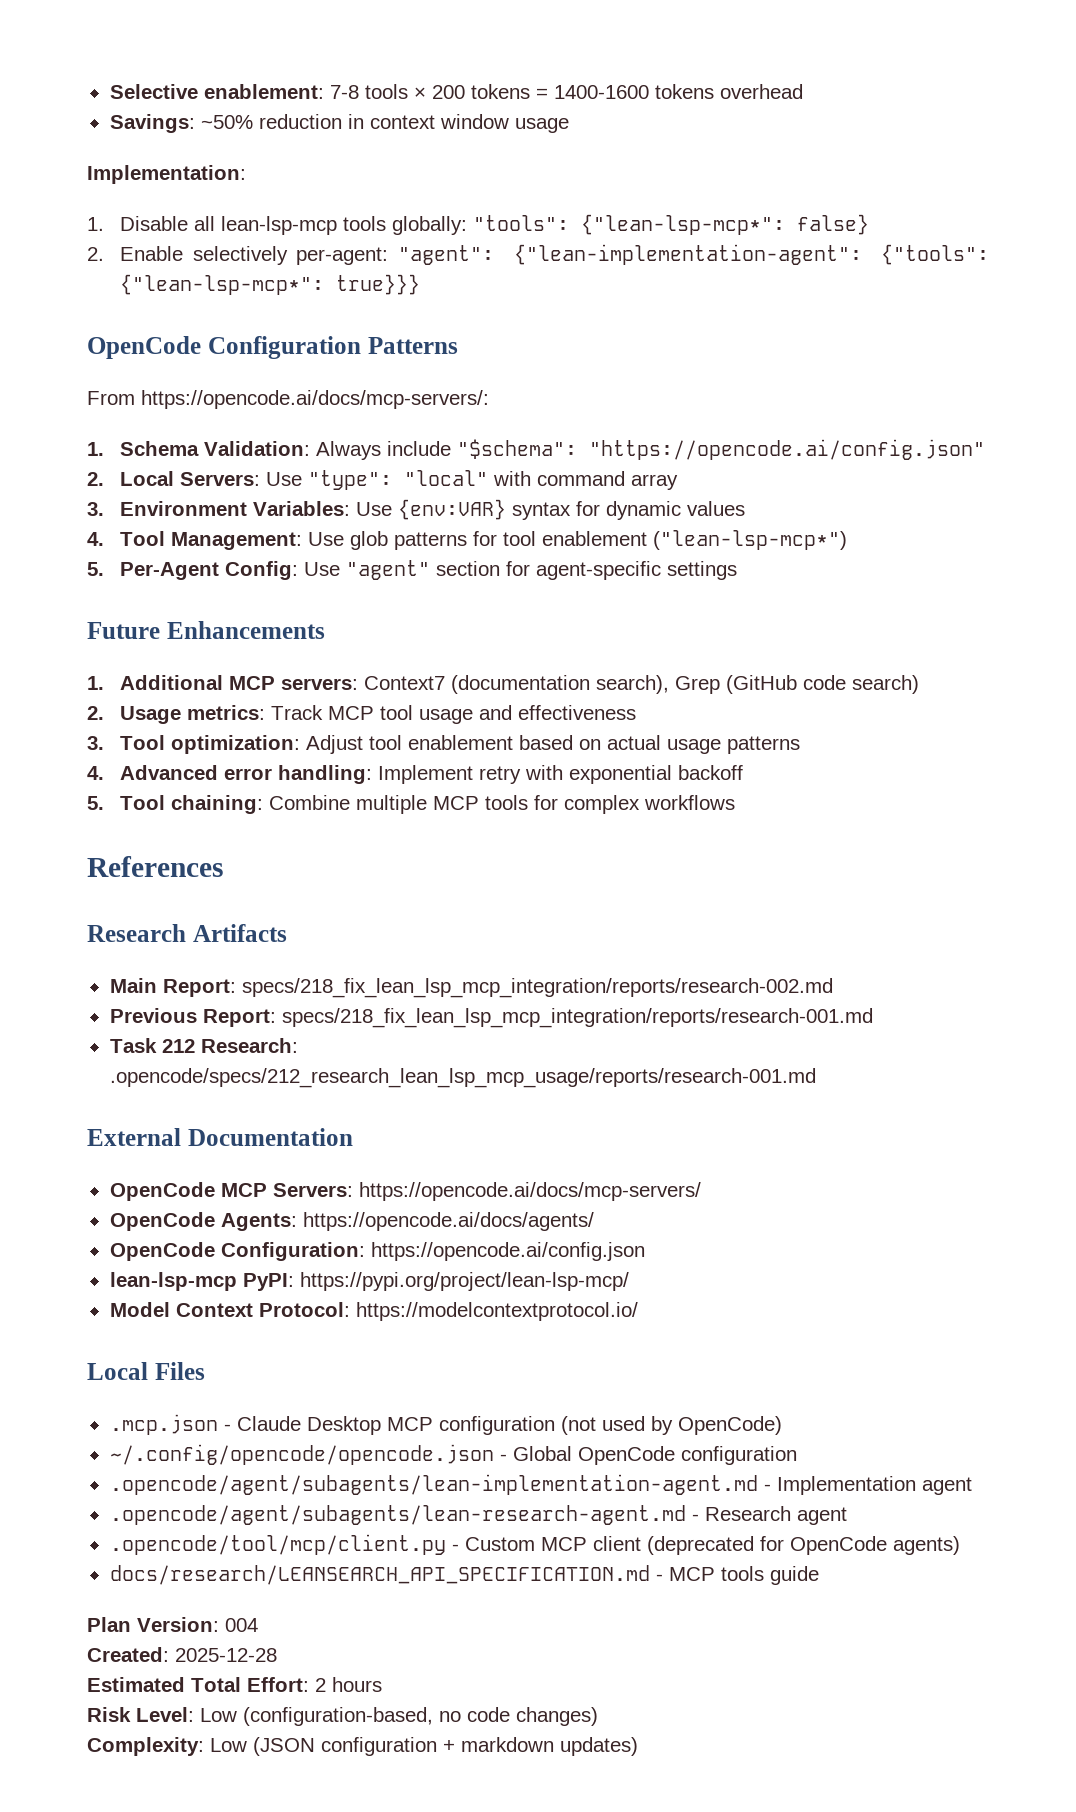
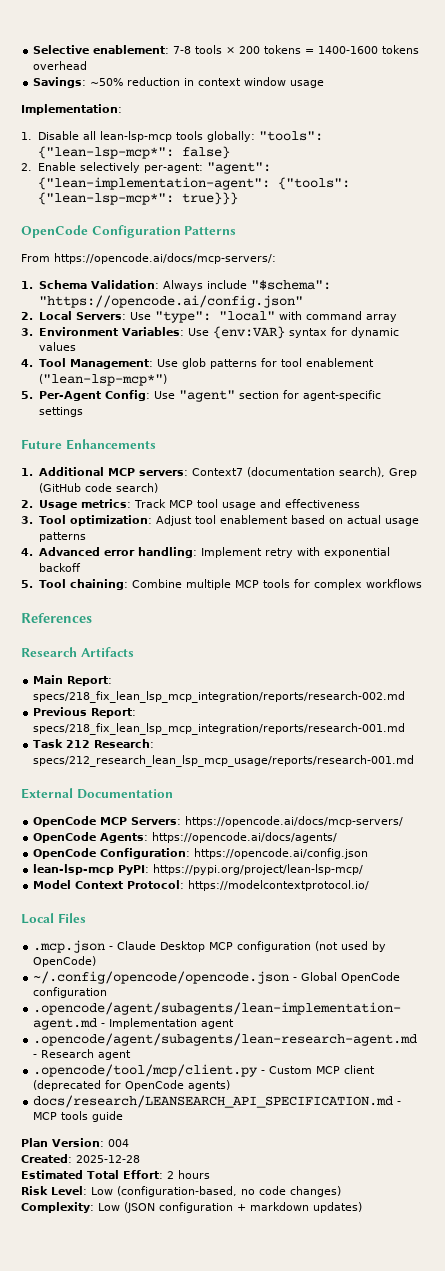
- Task 212 Research: .opencode/specs/212_research_lean_lsp_mcp_usage/reports/research-001.md
+ Task 212 Research: specs/212_research_lean_lsp_mcp_usage/reports/research-001.md

